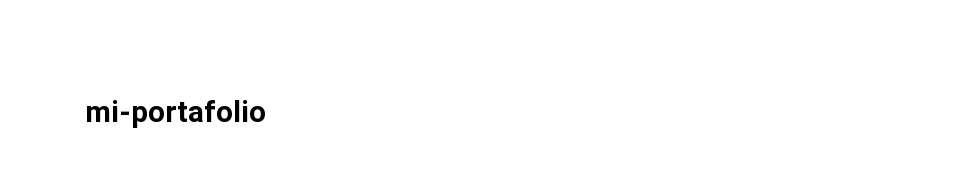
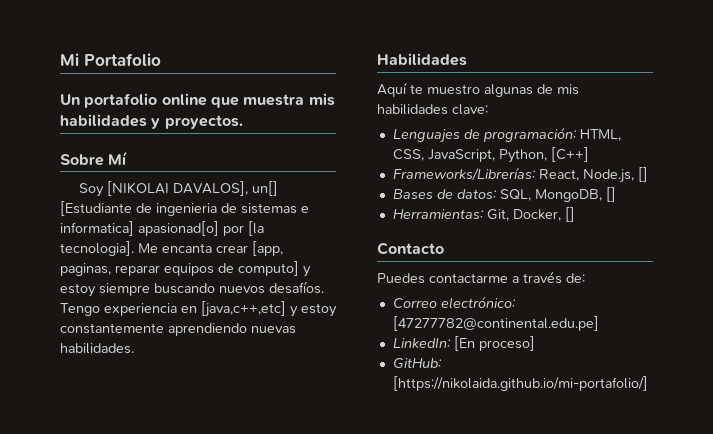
- mi-portafolio
+ Mi Portafolio
+ Un portafolio online que muestra mis habilidades y proyectos.
+ Sobre Mí
+ Soy [NIKOLAI DAVALOS], un[] [Estudiante de ingenieria de sistemas e informatica] apasionad[o] por [la tecnologia]. Me encanta crear [app, paginas, reparar equipos de computo] y estoy siempre buscando nuevos desafíos. Tengo experiencia en [java,c++,etc] y estoy constantemente aprendiendo nuevas habilidades.
+ Habilidades
+ Aquí te muestro algunas de mis habilidades clave:
+ Lenguajes de programación: HTML, CSS, JavaScript, Python, [C++]
+ Frameworks/Librerías: React, Node.js, []
+ Bases de datos: SQL, MongoDB, []
+ Herramientas: Git, Docker, []
+ Contacto
+ Puedes contactarme a través de:
+ Correo electrónico: [47277782@continental.edu.pe]
+ LinkedIn: [En proceso]
+ GitHub: [https://nikolaida.github.io/mi-portafolio/]

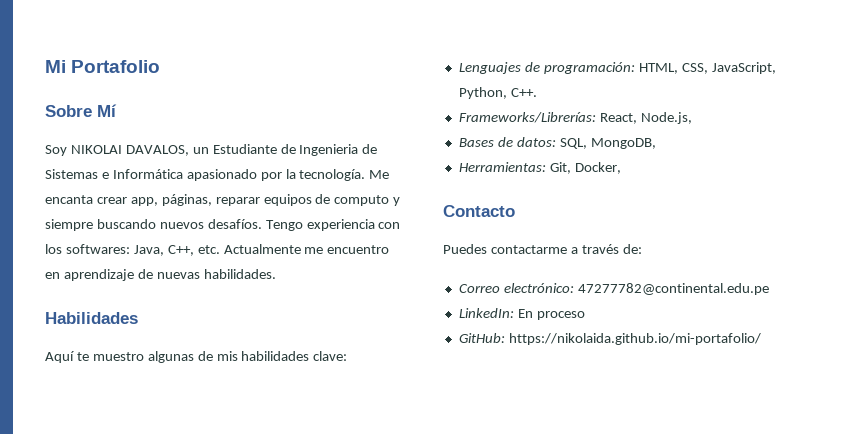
- Un portafolio online que muestra mis habilidades y proyectos.
  Sobre Mí
- Soy [NIKOLAI DAVALOS], un[] [Estudiante de ingenieria de sistemas e informatica] apasionad[o] por [la tecnologia].
+ Soy NIKOLAI DAVALOS, un Estudiante de Ingenieria de Sistemas e Informática apasionado por la tecnología.
- Me encanta crear [app, paginas, reparar equipos de computo] y estoy siempre buscando nuevos desafíos.
+ Me encanta crear app, páginas, reparar equipos de computo y siempre buscando nuevos desafíos.
- Tengo experiencia en [java,c++,etc] y estoy constantemente aprendiendo nuevas habilidades.
+ Tengo experiencia con los softwares: Java, C++, etc. Actualmente me encuentro en aprendizaje de nuevas habilidades.
- Lenguajes de programación: HTML, CSS, JavaScript, Python, [C++]
+ Lenguajes de programación: HTML, CSS, JavaScript, Python, C++.
- Frameworks/Librerías: React, Node.js, []
+ Frameworks/Librerías: React, Node.js,
- Bases de datos: SQL, MongoDB, []
+ Bases de datos: SQL, MongoDB,
- Herramientas: Git, Docker, []
+ Herramientas: Git, Docker,
- Correo electrónico: [47277782@continental.edu.pe]
+ Correo electrónico: 47277782@continental.edu.pe
- LinkedIn: [En proceso]
+ LinkedIn: En proceso
- GitHub: [https://nikolaida.github.io/mi-portafolio/]
+ GitHub: https://nikolaida.github.io/mi-portafolio/

